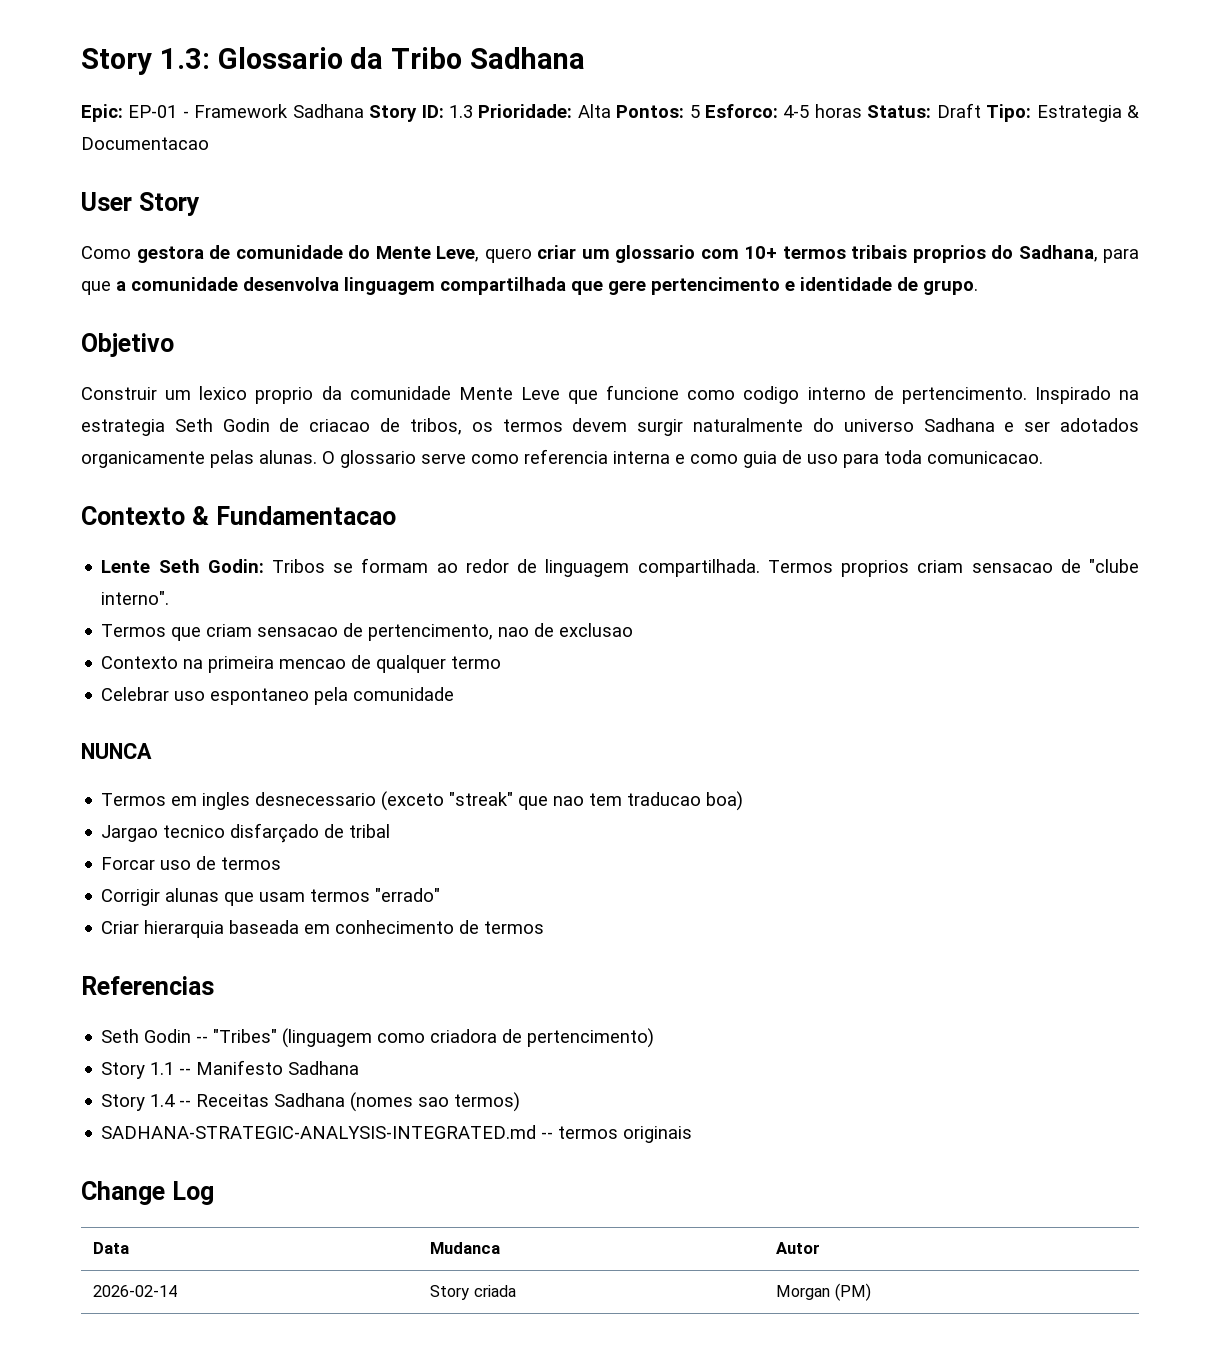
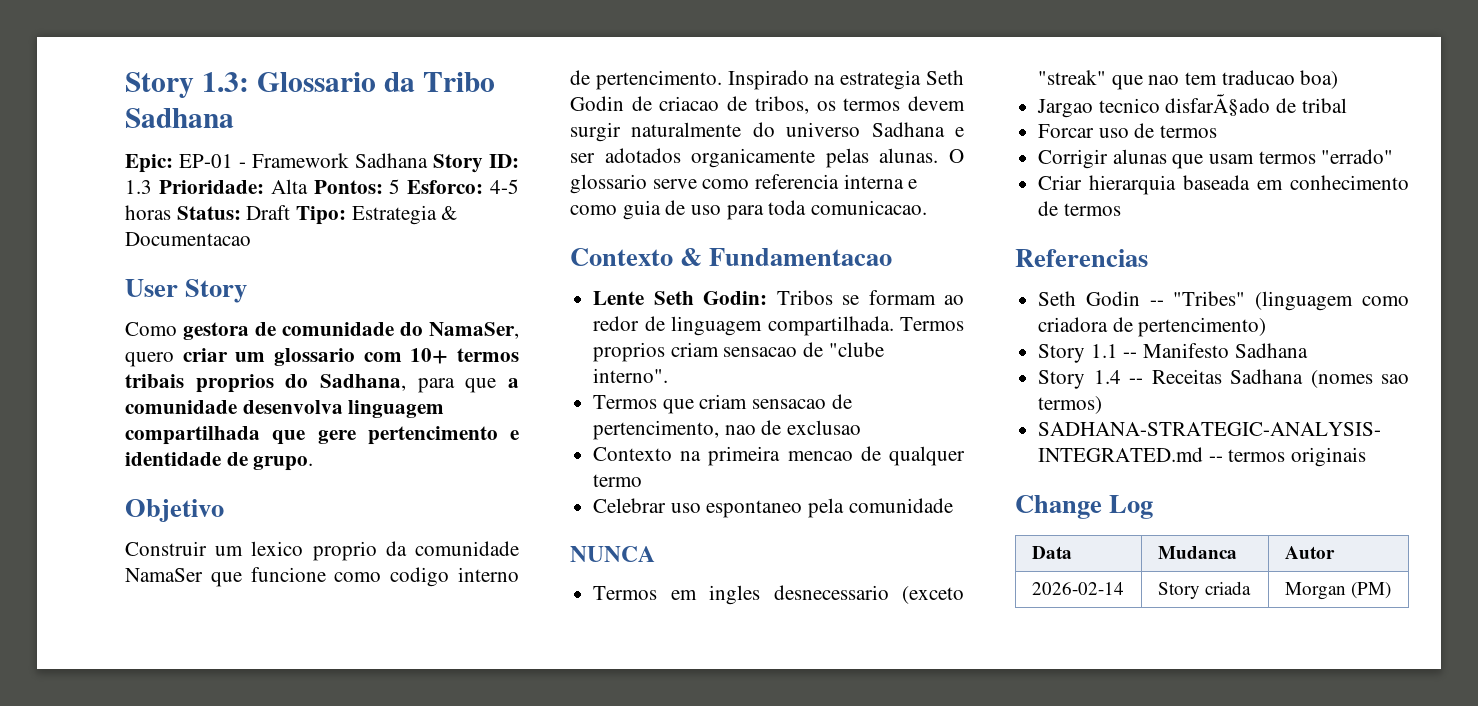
- Como gestora de comunidade do Mente Leve, quero criar um glossario com 10+ termos tribais proprios do Sadhana, para que a comunidade desenvolva linguagem compartilhada que gere pertencimento e identidade de grupo.
+ Como gestora de comunidade do NamaSer, quero criar um glossario com 10+ termos tribais proprios do Sadhana, para que a comunidade desenvolva linguagem compartilhada que gere pertencimento e identidade de grupo.
- Construir um lexico proprio da comunidade Mente Leve que funcione como codigo interno de pertencimento.
+ Construir um lexico proprio da comunidade NamaSer que funcione como codigo interno de pertencimento.
- Jargao tecnico disfarçado de tribal
+ Jargao tecnico disfarÃ§ado de tribal

